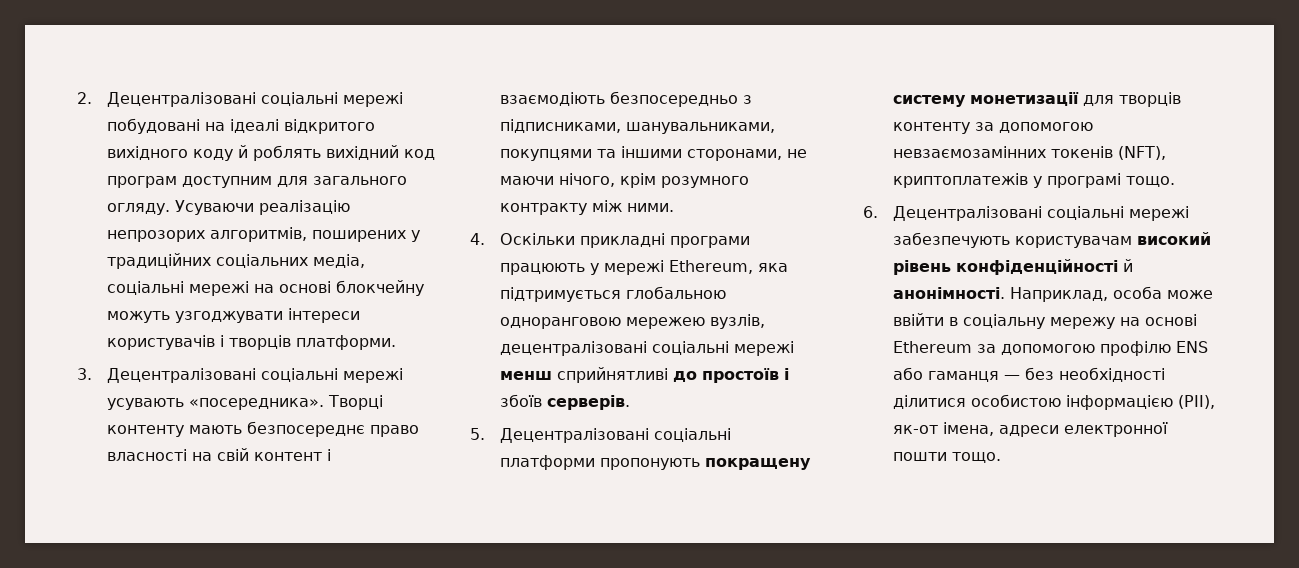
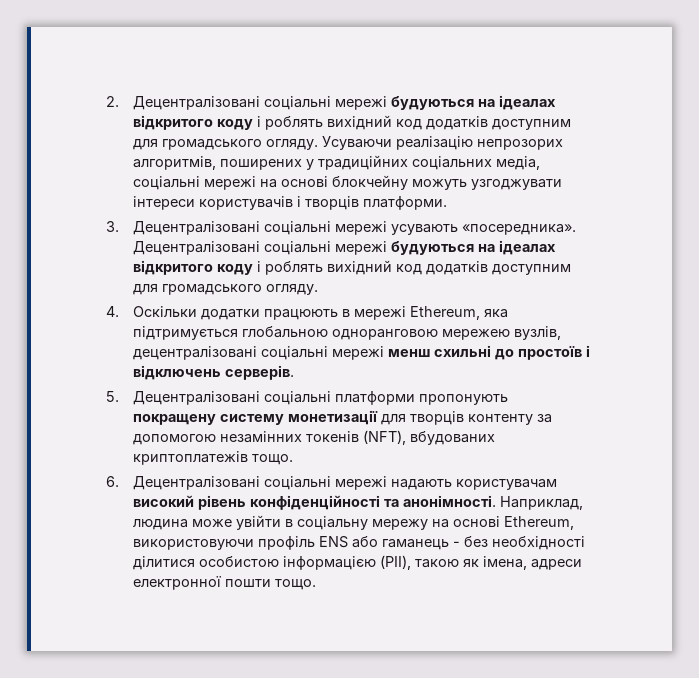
- 2. Децентралізовані соціальні мережі побудовані на ідеалі відкритого вихідного коду й роблять вихідний код програм доступним для загального огляду.
+ 2. Децентралізовані соціальні мережі будуються на ідеалах відкритого коду і роблять вихідний код додатків доступним для громадського огляду.
- 3. Децентралізовані соціальні мережі усувають «посередника». Творці контенту мають безпосереднє право власності на свій контент і взаємодіють безпосередньо з підписниками, шанувальниками, покупцями та іншими сторонами, не маючи нічого, крім розумного контракту між ними.
- 4. Оскільки прикладні програми працюють у мережі Ethereum, яка підтримується глобальною одноранговою мережею вузлів, децентралізовані соціальні мережі менш сприйнятливі до простоїв і збоїв серверів.
+ 3. Децентралізовані соціальні мережі усувають «посередника». Децентралізовані соціальні мережі будуються на ідеалах відкритого коду і роблять вихідний код додатків доступним для громадського огляду.
+ 4. Оскільки додатки працюють в мережі Ethereum, яка підтримується глобальною одноранговою мережею вузлів, децентралізовані соціальні мережі менш схильні до простоїв і відключень серверів.
- 5. Децентралізовані соціальні платформи пропонують покращену систему монетизації для творців контенту за допомогою невзаємозамінних токенів (NFT), криптоплатежів у програмі тощо.
+ 5. Децентралізовані соціальні платформи пропонують покращену систему монетизації для творців контенту за допомогою незамінних токенів (NFT), вбудованих криптоплатежів тощо.
- 6. Децентралізовані соціальні мережі забезпечують користувачам високий рівень конфіденційності й анонімності.
+ 6. Децентралізовані соціальні мережі надають користувачам високий рівень конфіденційності та анонімності.
- Наприклад, особа може ввійти в соціальну мережу на основі Ethereum за допомогою профілю ENS або гаманця — без необхідності ділитися особистою інформацією (PII), як-от імена, адреси електронної пошти тощо.
+ Наприклад, людина може увійти в соціальну мережу на основі Ethereum, використовуючи профіль ENS або гаманець - без необхідності ділитися особистою інформацією (PII), такою як імена, адреси електронної пошти тощо.

